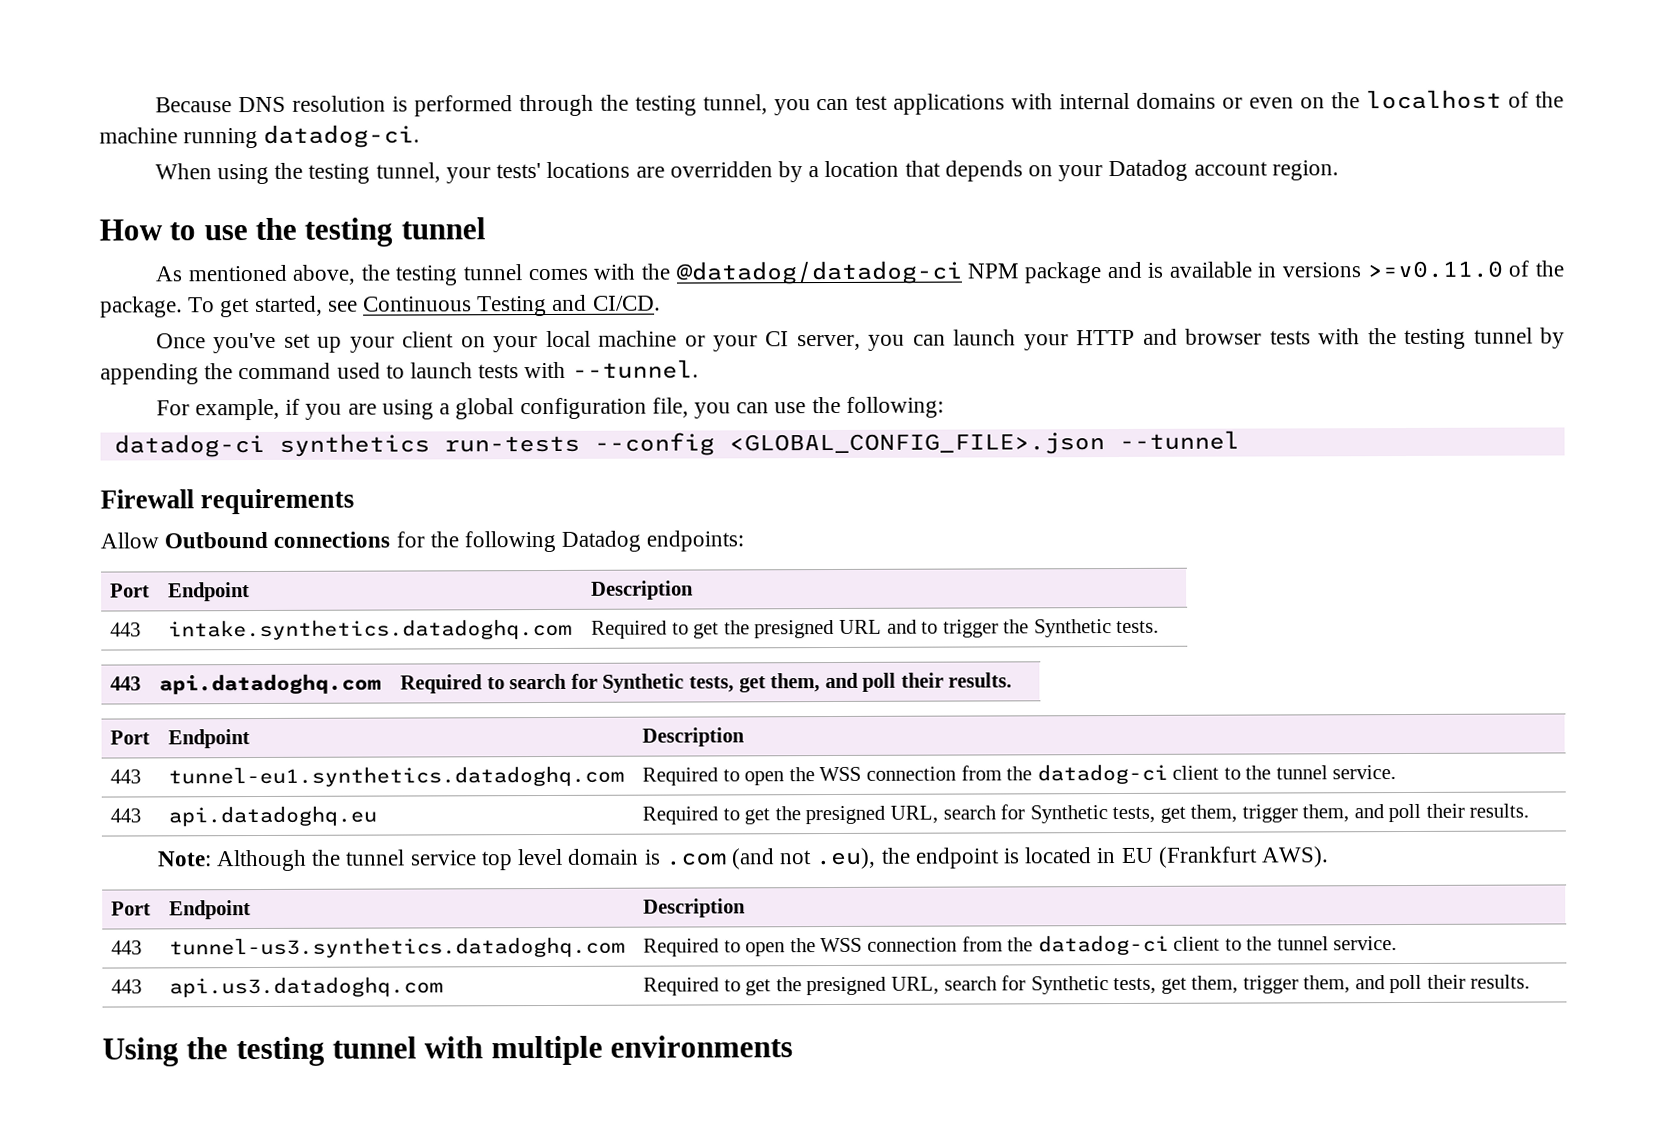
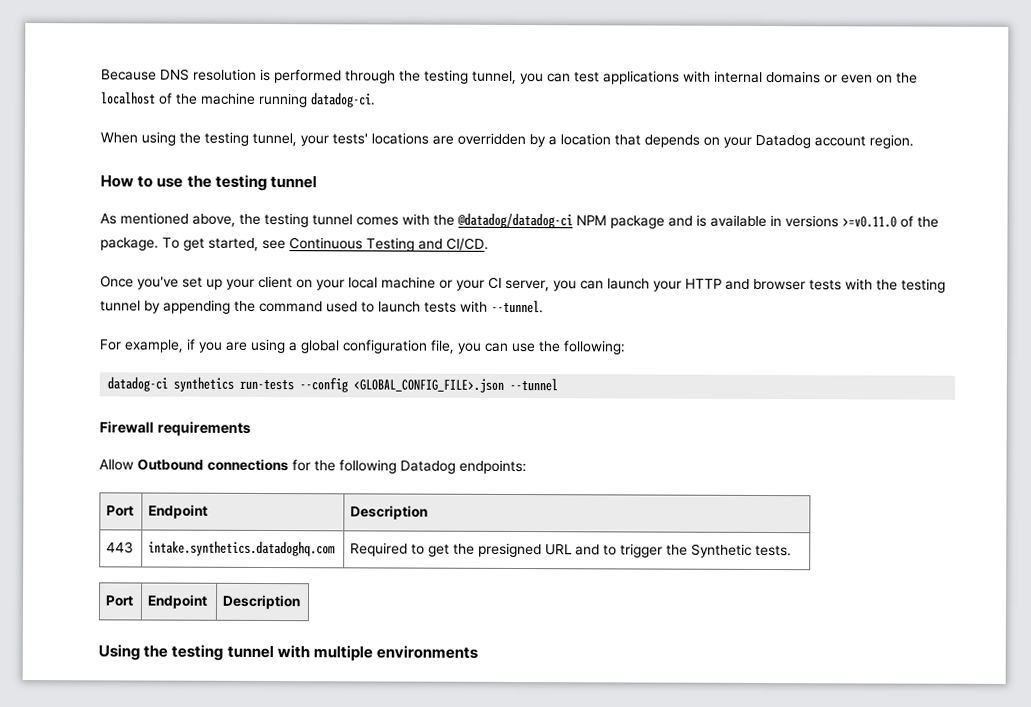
  443 | intake.synthetics.datadoghq.com | Required to get the presigned URL and to trigger the Synthetic tests.
- 443 | api.datadoghq.com | Required to search for Synthetic tests, get them, and poll their results.
  Port | Endpoint | Description
- 443 | tunnel-eu1.synthetics.datadoghq.com | Required to open the WSS connection from the datadog-ci client to the tunnel service.
- 443 | api.datadoghq.eu | Required to get the presigned URL, search for Synthetic tests, get them, trigger them, and poll their results.
- Note: Although the tunnel service top level domain is .com (and not .eu), the endpoint is located in EU (Frankfurt AWS).
- Port | Endpoint | Description
- 443 | tunnel-us3.synthetics.datadoghq.com | Required to open the WSS connection from the datadog-ci client to the tunnel service.
- 443 | api.us3.datadoghq.com | Required to get the presigned URL, search for Synthetic tests, get them, trigger them, and poll their results.

